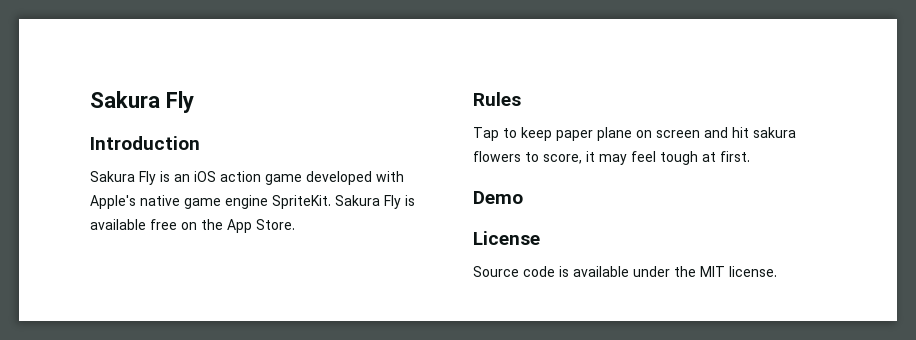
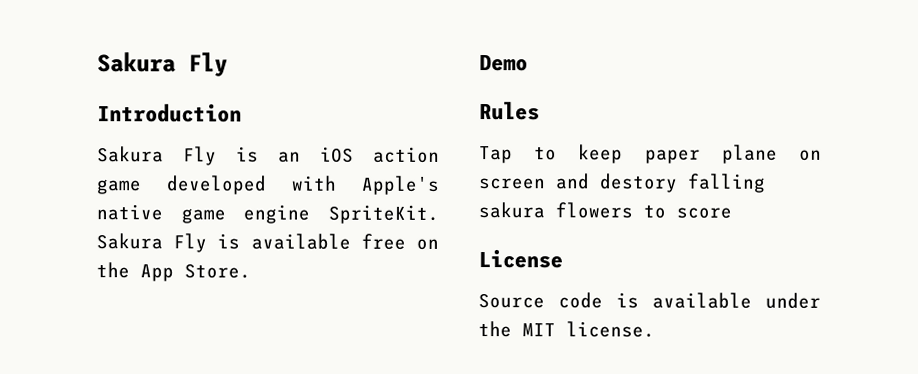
+ Demo
- Tap to keep paper plane on screen and hit sakura flowers to score, it may feel tough at first.
- Demo
+ Tap to keep paper plane on screen and destory falling sakura flowers to score

